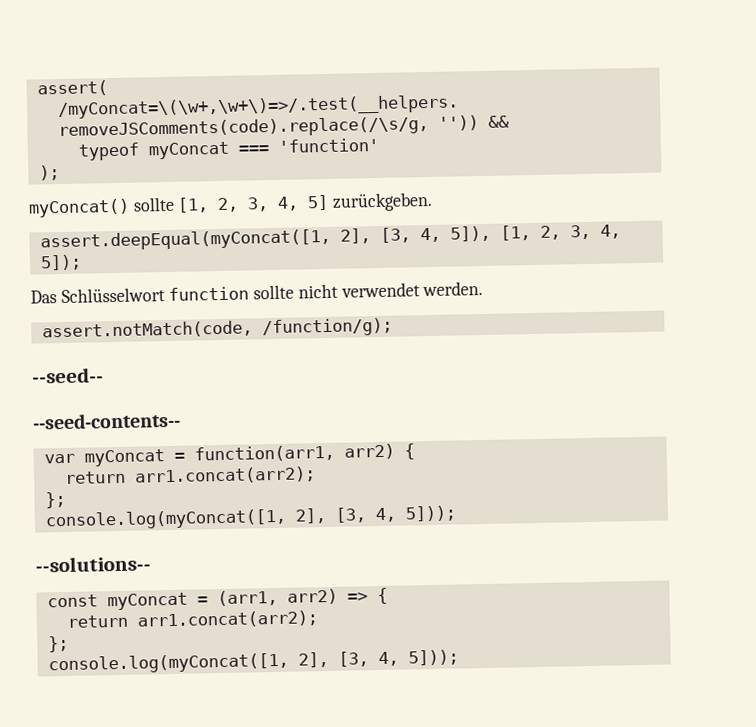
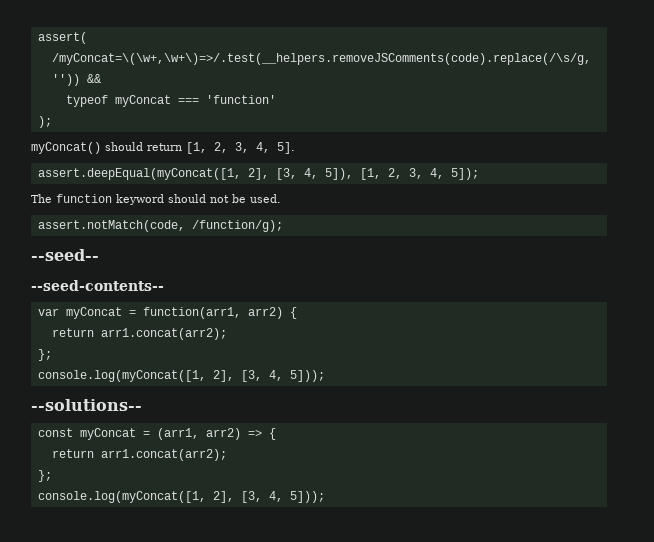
- myConcat() sollte [1, 2, 3, 4, 5] zurückgeben.
+ myConcat() should return [1, 2, 3, 4, 5].
- Das Schlüsselwort function sollte nicht verwendet werden.
+ The function keyword should not be used.

